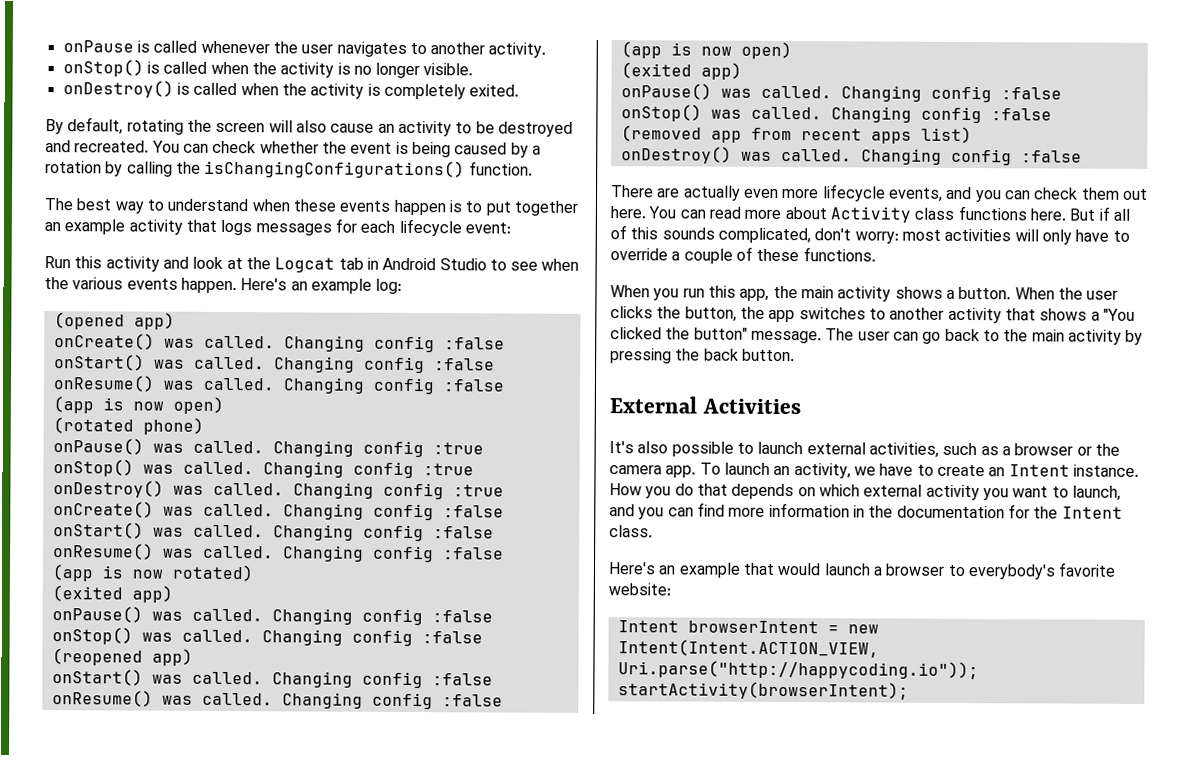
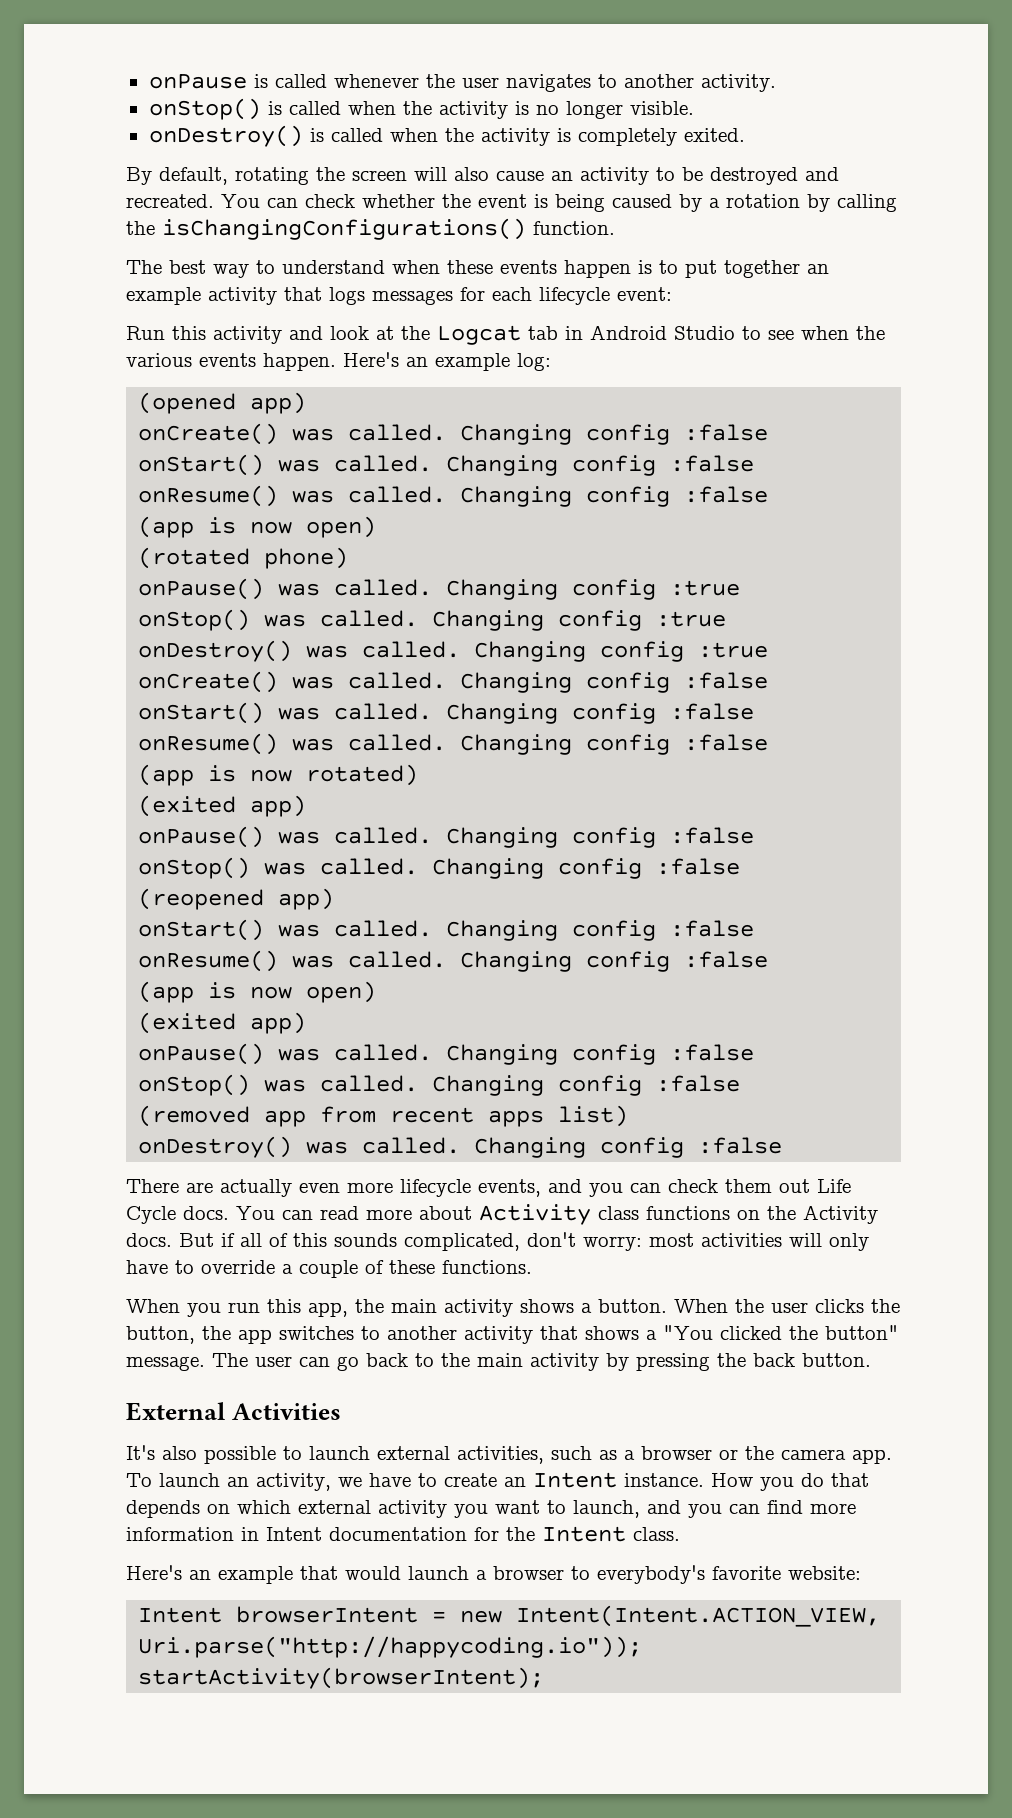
- There are actually even more lifecycle events, and you can check them out here.
+ There are actually even more lifecycle events, and you can check them out Life Cycle docs.
- You can read more about Activity class functions here.
+ You can read more about Activity class functions on the Activity docs.
- How you do that depends on which external activity you want to launch, and you can find more information in the documentation for the Intent class.
+ How you do that depends on which external activity you want to launch, and you can find more information in Intent documentation for the Intent class.

